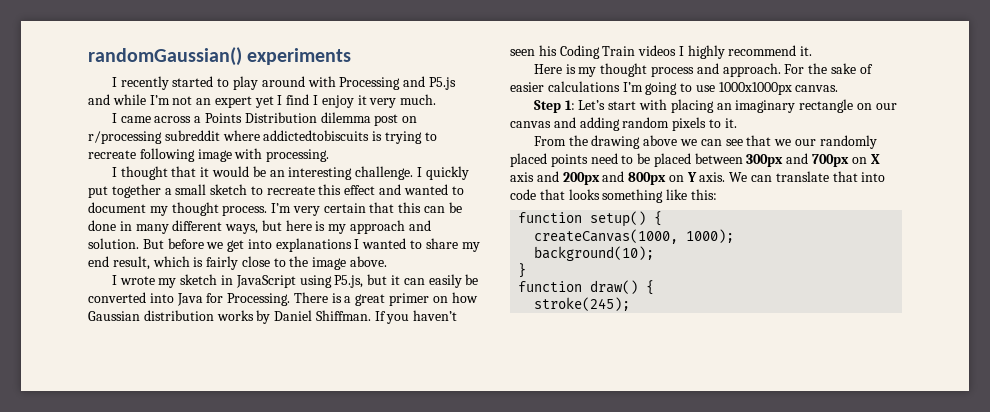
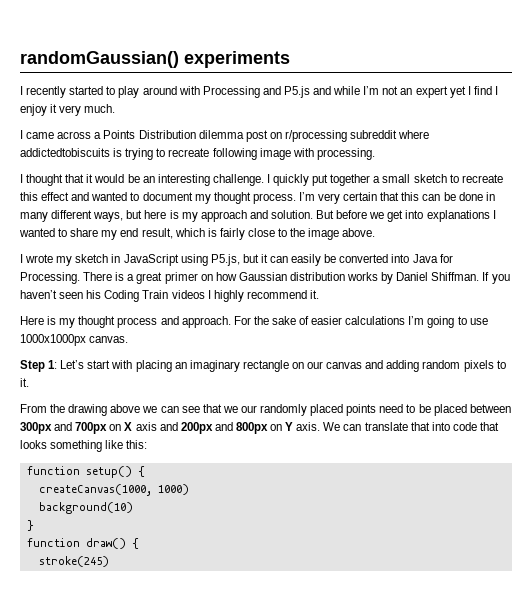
- createCanvas(1000, 1000);
- background(10);
+ createCanvas(1000, 1000)
+ background(10)
- stroke(245);
+ stroke(245)

